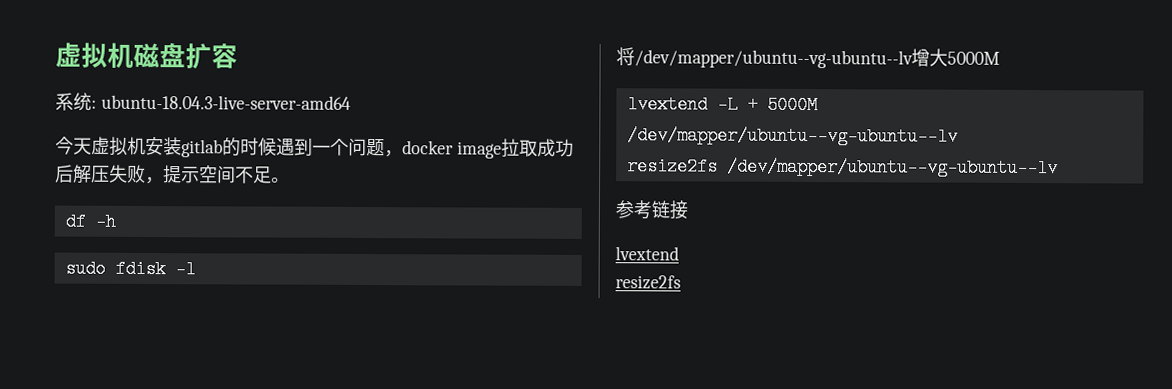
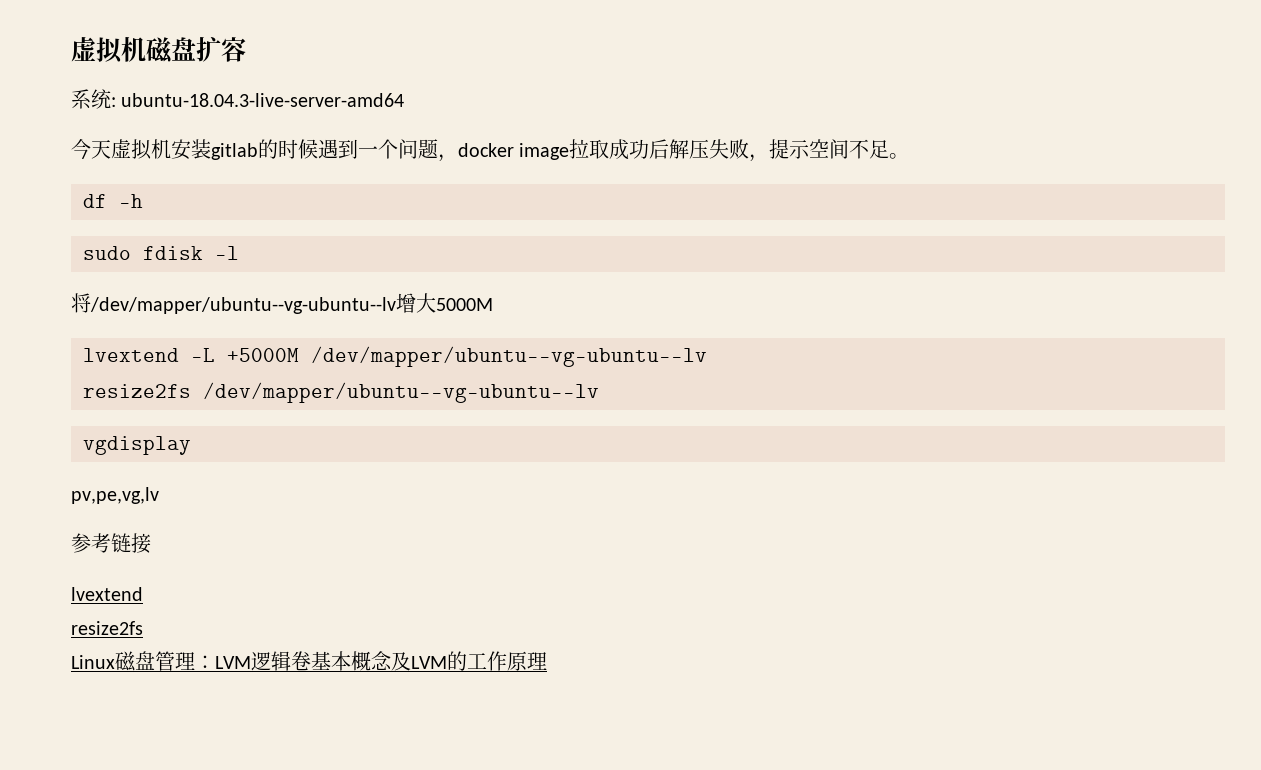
- lvextend -L + 5000M /dev/mapper/ubuntu--vg-ubuntu--lv
+ lvextend -L +5000M /dev/mapper/ubuntu--vg-ubuntu--lv
+ vgdisplay
+ pv,pe,vg,lv
+ Linux磁盘管理：LVM逻辑卷基本概念及LVM的工作原理

